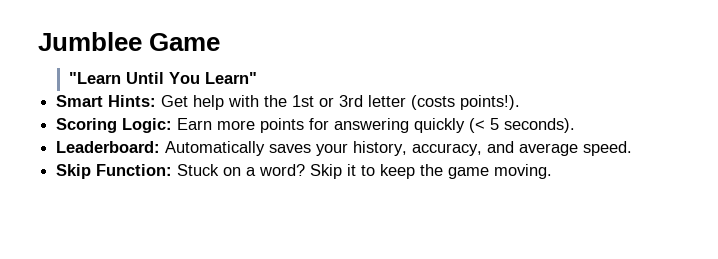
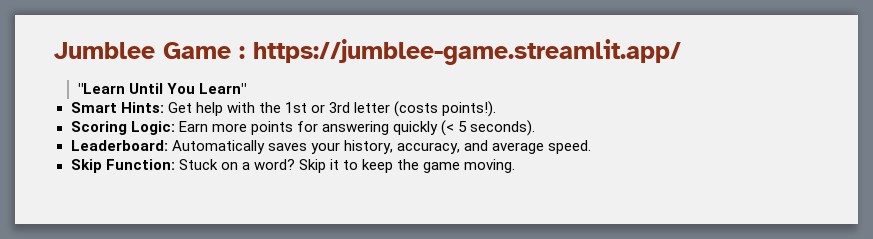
- Jumblee Game
+ Jumblee Game : https://jumblee-game.streamlit.app/

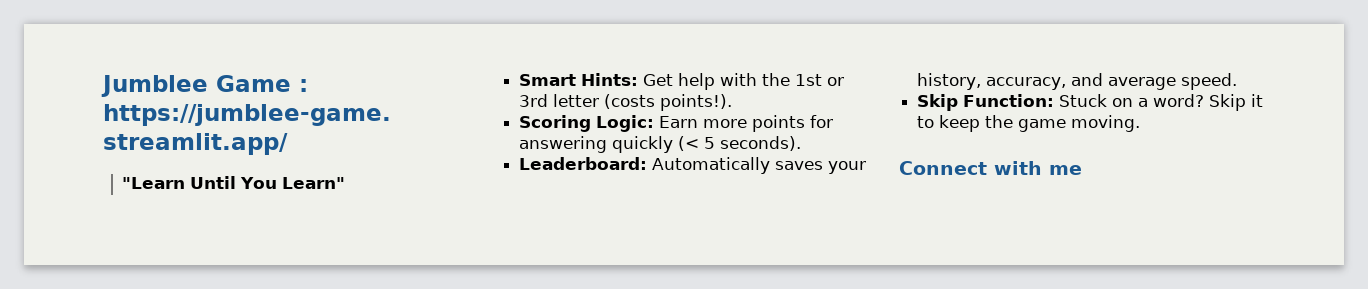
+ Connect with me

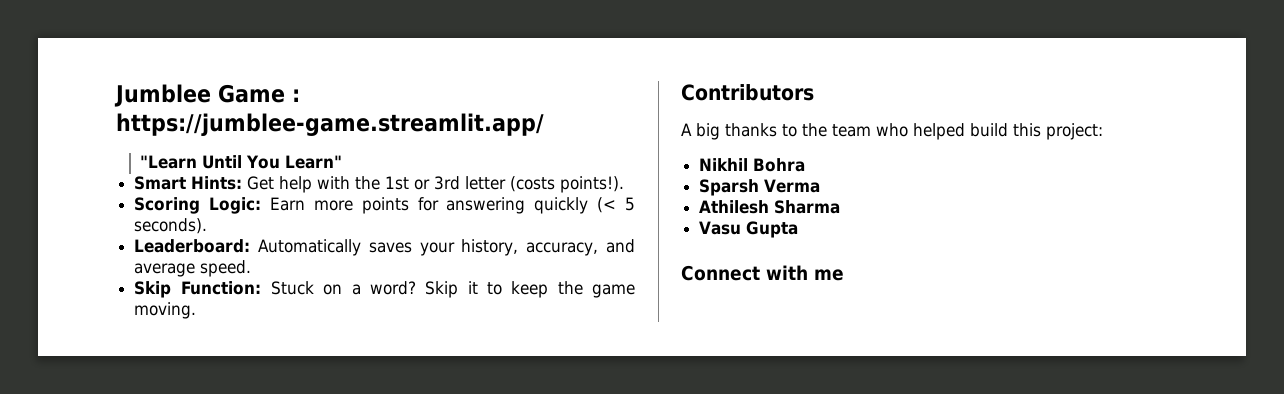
+ Contributors
+ A big thanks to the team who helped build this project:
+ Nikhil Bohra
+ Sparsh Verma
+ Athilesh Sharma
+ Vasu Gupta

